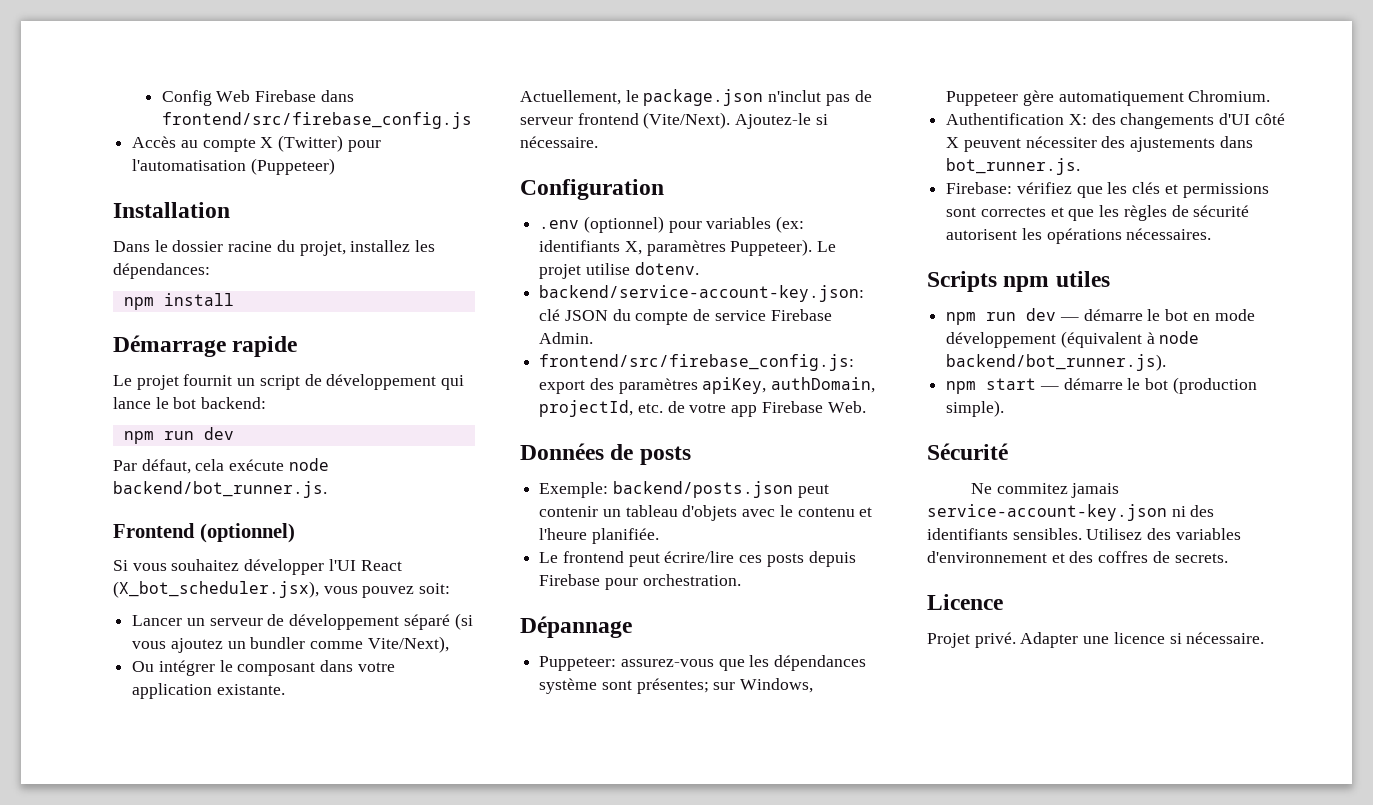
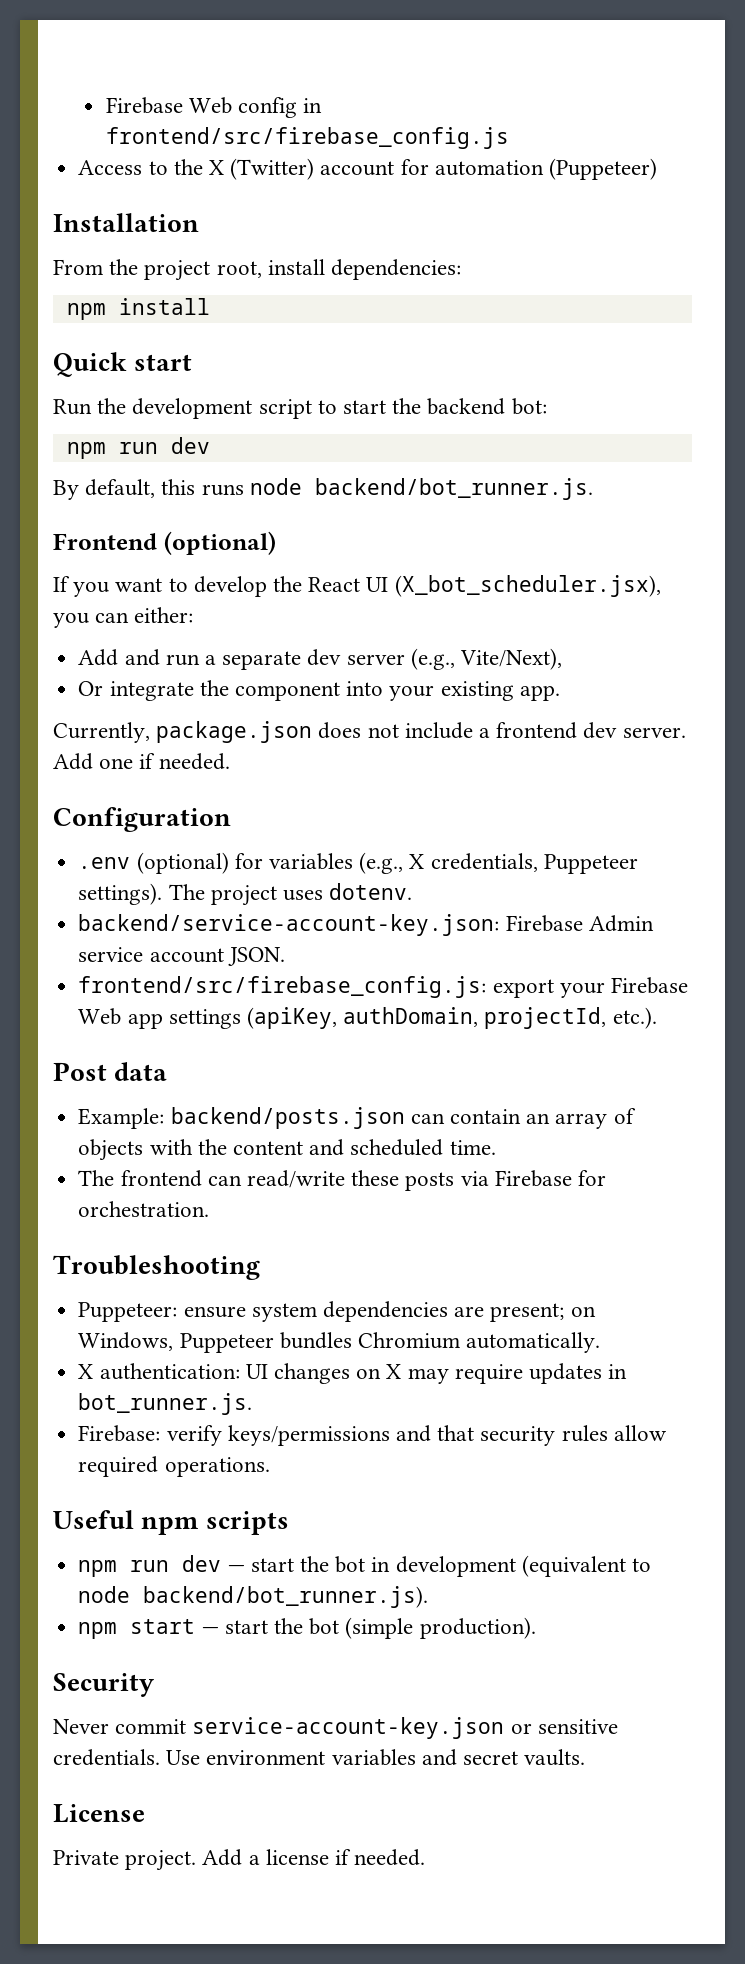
- Config Web Firebase dans frontend/src/firebase_config.js
- Accès au compte X (Twitter) pour l'automatisation (Puppeteer)
+ Firebase Web config in frontend/src/firebase_config.js
+ Access to the X (Twitter) account for automation (Puppeteer)
  Installation
- Dans le dossier racine du projet, installez les dépendances:
+ From the project root, install dependencies:
  npm install
- Démarrage rapide
- Le projet fournit un script de développement qui lance le bot backend:
+ Quick start
+ Run the development script to start the backend bot:
- Par défaut, cela exécute node backend/bot_runner.js.
+ By default, this runs node backend/bot_runner.js.
- Frontend (optionnel)
- Si vous souhaitez développer l'UI React (X_bot_scheduler.jsx), vous pouvez soit:
- Lancer un serveur de développement séparé (si vous ajoutez un bundler comme Vite/Next),
- Ou intégrer le composant dans votre application existante.
- Actuellement, le package.json n'inclut pas de serveur frontend (Vite/Next). Ajoutez-le si nécessaire.
+ Frontend (optional)
+ If you want to develop the React UI (X_bot_scheduler.jsx), you can either:
+ Add and run a separate dev server (e.g., Vite/Next),
+ Or integrate the component into your existing app.
+ Currently, package.json does not include a frontend dev server. Add one if needed.
  Configuration
- .env (optionnel) pour variables (ex: identifiants X, paramètres Puppeteer). Le projet utilise dotenv.
- backend/service-account-key.json: clé JSON du compte de service Firebase Admin.
- frontend/src/firebase_config.js: export des paramètres apiKey, authDomain, projectId, etc. de votre app Firebase Web.
- Données de posts
- Exemple: backend/posts.json peut contenir un tableau d'objets avec le contenu et l'heure planifiée.
- Le frontend peut écrire/lire ces posts depuis Firebase pour orchestration.
+ .env (optional) for variables (e.g., X credentials, Puppeteer settings). The project uses dotenv.
+ backend/service-account-key.json: Firebase Admin service account JSON.
+ frontend/src/firebase_config.js: export your Firebase Web app settings (apiKey, authDomain, projectId, etc.).
+ Post data
+ Example: backend/posts.json can contain an array of objects with the content and scheduled time.
+ The frontend can read/write these posts via Firebase for orchestration.
- Dépannage
+ Troubleshooting
- Puppeteer: assurez-vous que les dépendances système sont présentes; sur Windows, Puppeteer gère automatiquement Chromium.
- Authentification X: des changements d'UI côté X peuvent nécessiter des ajustements dans bot_runner.js.
- Firebase: vérifiez que les clés et permissions sont correctes et que les règles de sécurité autorisent les opérations nécessaires.
- Scripts npm utiles
- npm run dev — démarre le bot en mode développement (équivalent à node backend/bot_runner.js).
+ Puppeteer: ensure system dependencies are present; on Windows, Puppeteer bundles Chromium automatically.
+ X authentication: UI changes on X may require updates in bot_runner.js.
+ Firebase: verify keys/permissions and that security rules allow required operations.
+ Useful npm scripts
+ npm run dev — start the bot in development (equivalent to node backend/bot_runner.js).
- npm start — démarre le bot (production simple).
- Sécurité
- Ne commitez jamais service-account-key.json ni des identifiants sensibles. Utilisez des variables d'environnement et des coffres de secrets.
- Licence
- Projet privé. Adapter une licence si nécessaire.
+ npm start — start the bot (simple production).
+ Security
+ Never commit service-account-key.json or sensitive credentials. Use environment variables and secret vaults.
+ License
+ Private project. Add a license if needed.

